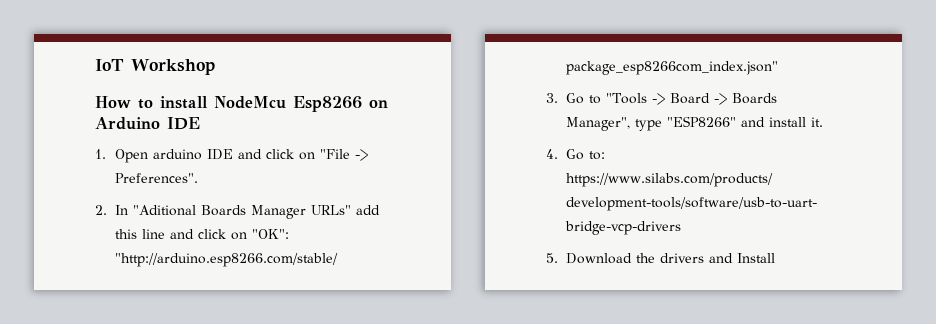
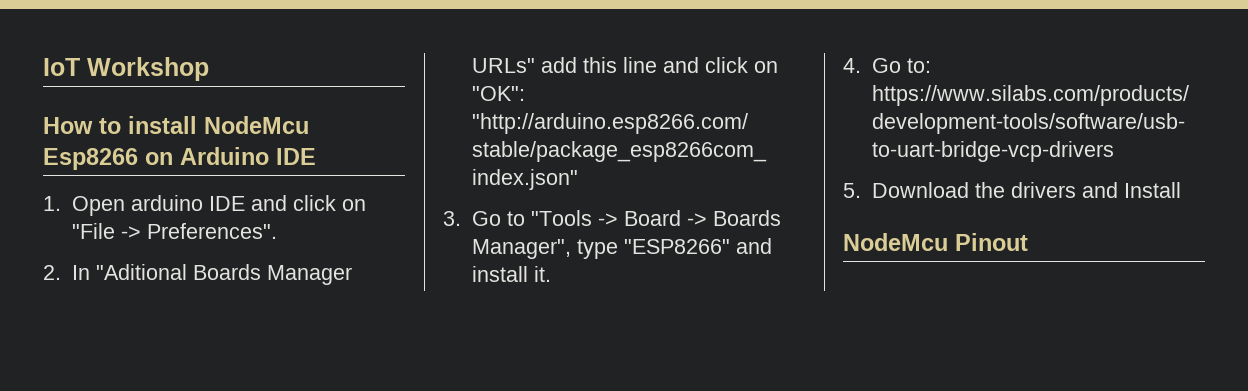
+ NodeMcu Pinout

